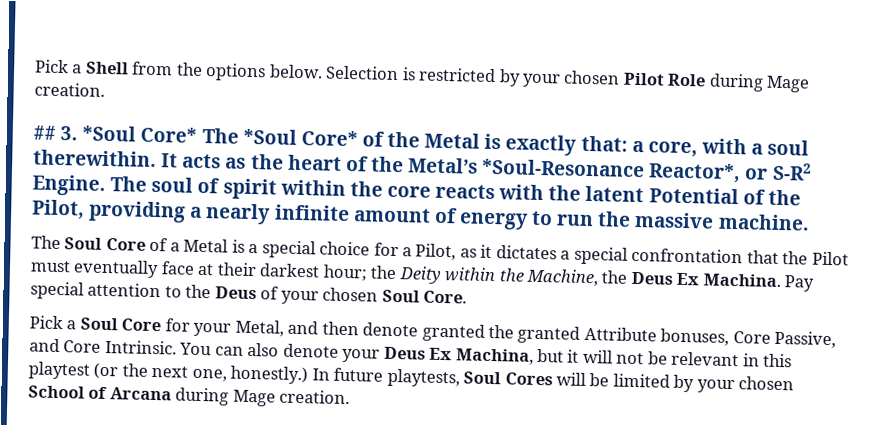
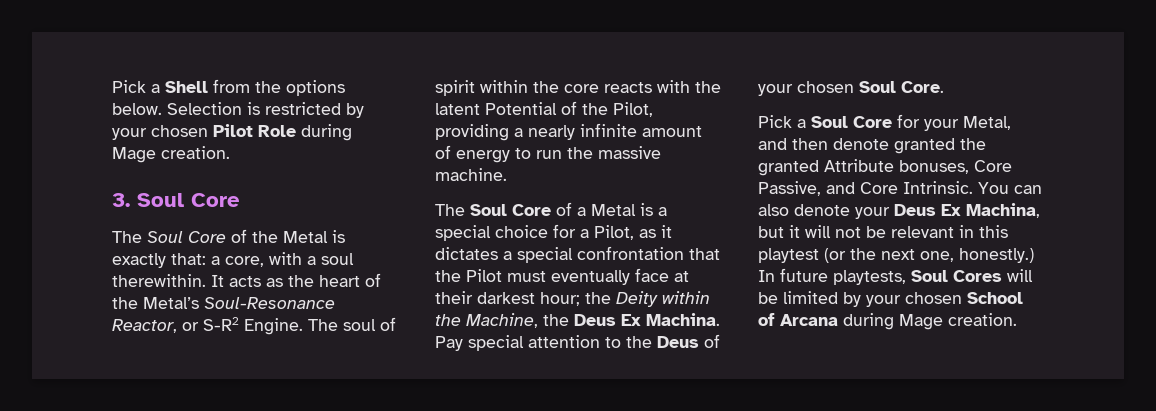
- ## 3. *Soul Core* The *Soul Core* of the Metal is exactly that: a core, with a soul therewithin.
+ 3. Soul Core
+ The Soul Core of the Metal is exactly that: a core, with a soul therewithin.
- It acts as the heart of the Metal’s *Soul-Resonance Reactor*, or S-R2 Engine.
+ It acts as the heart of the Metal’s Soul-Resonance Reactor, or S-R2 Engine.

